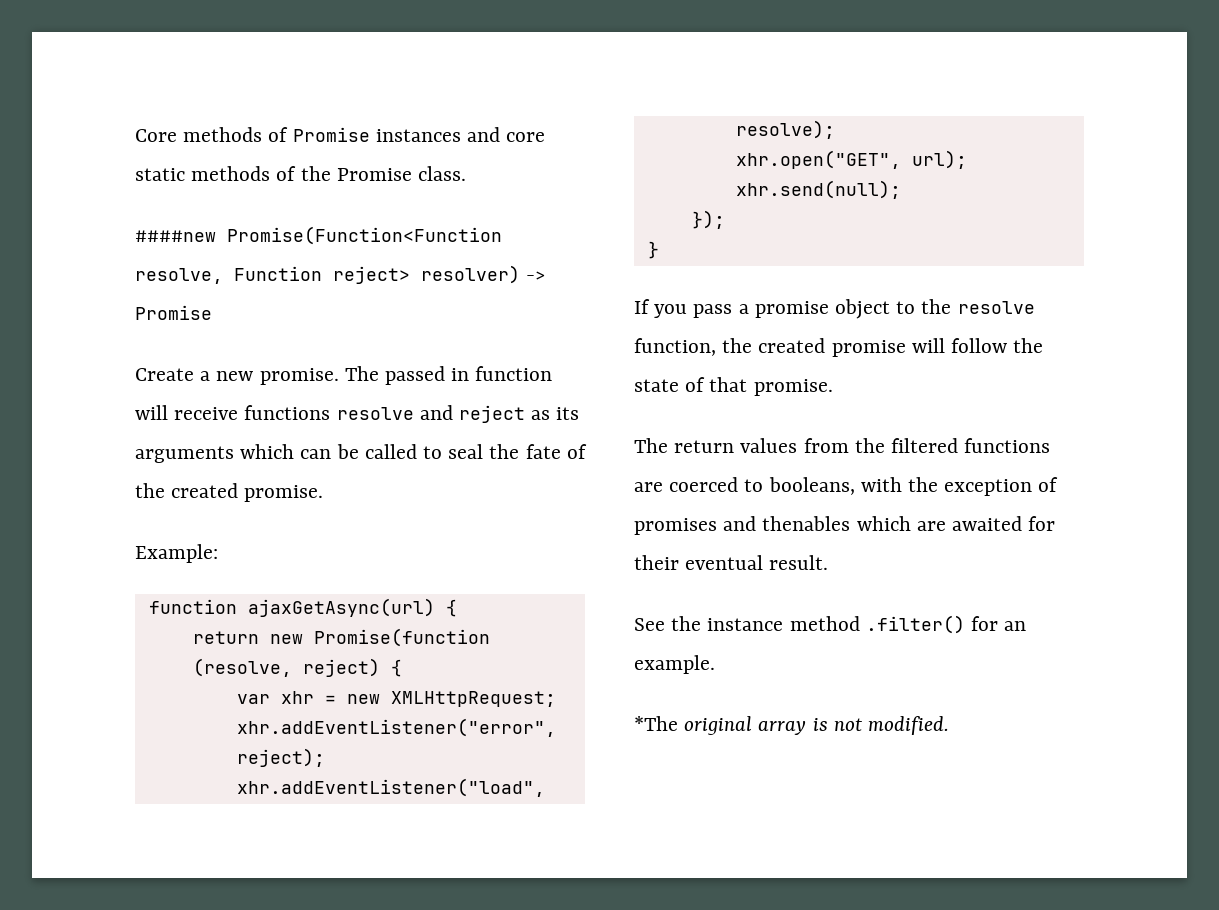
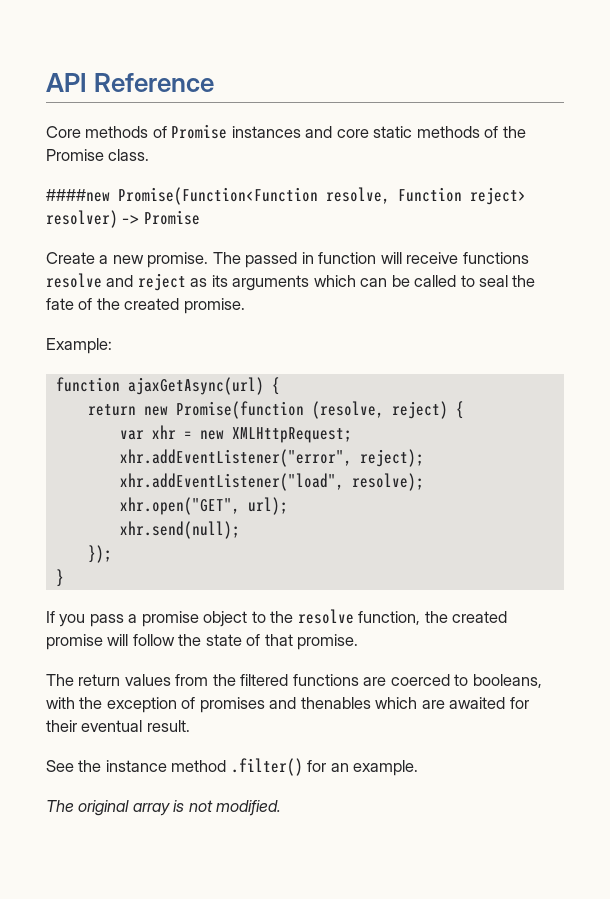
+ API Reference
- *The original array is not modified.
+ The original array is not modified.

